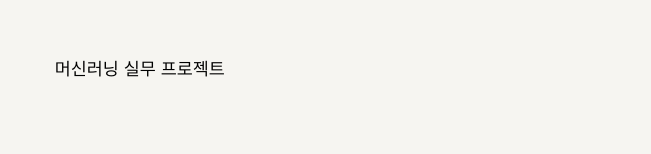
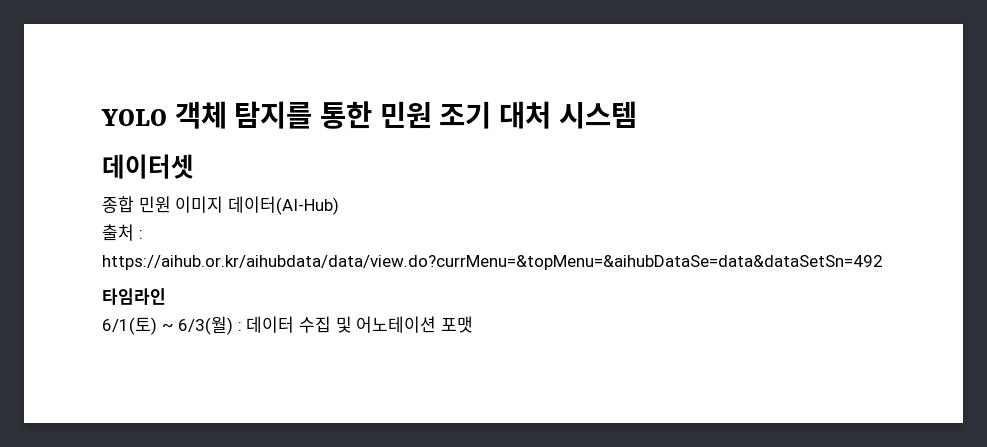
- 머신러닝 실무 프로젝트
+ YOLO 객체 탐지를 통한 민원 조기 대처 시스템
+ 데이터셋
+ 종합 민원 이미지 데이터(AI-Hub)
+ 출처 : https://aihub.or.kr/aihubdata/data/view.do?currMenu=&topMenu=&aihubDataSe=data&dataSetSn=492
+ 타임라인
+ 6/1(토) ~ 6/3(월) : 데이터 수집 및 어노테이션 포맷

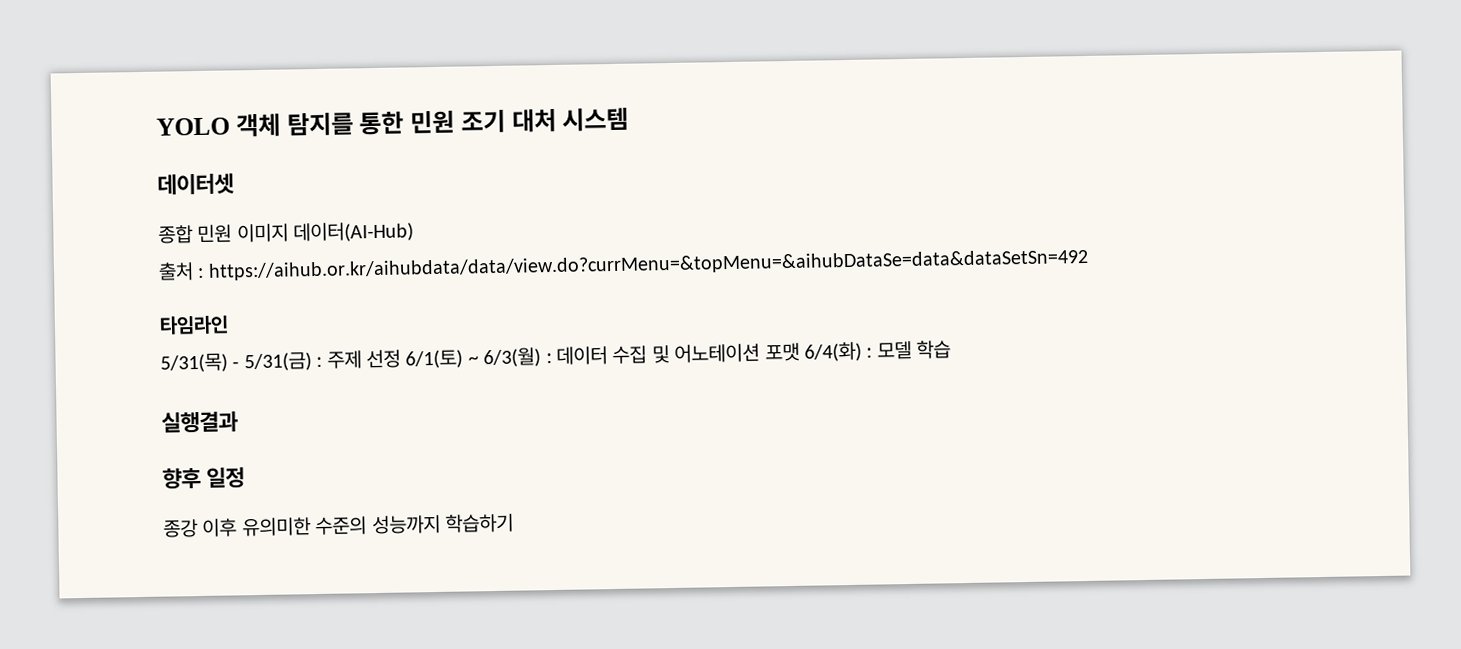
- 6/1(토) ~ 6/3(월) : 데이터 수집 및 어노테이션 포맷
+ 5/31(목) - 5/31(금) : 주제 선정 6/1(토) ~ 6/3(월) : 데이터 수집 및 어노테이션 포맷 6/4(화) : 모델 학습
+ 실행결과
+ 향후 일정
+ 종강 이후 유의미한 수준의 성능까지 학습하기

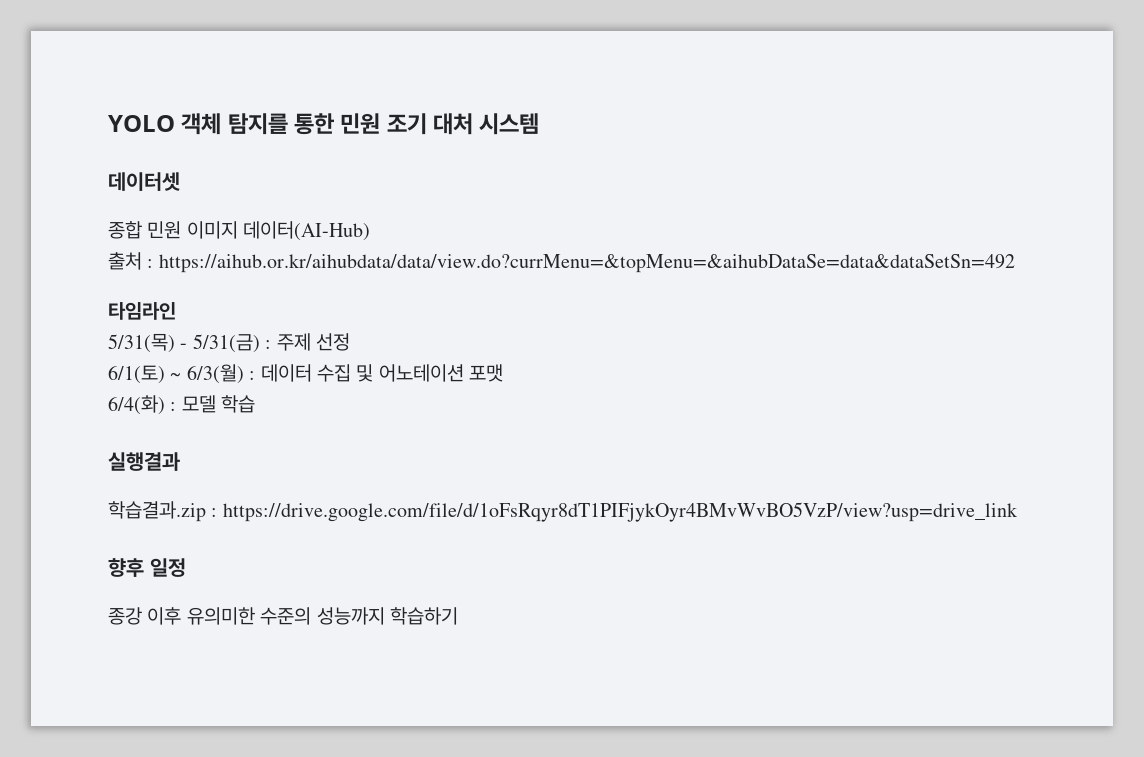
- 5/31(목) - 5/31(금) : 주제 선정 6/1(토) ~ 6/3(월) : 데이터 수집 및 어노테이션 포맷 6/4(화) : 모델 학습
+ 5/31(목) - 5/31(금) : 주제 선정
+ 6/1(토) ~ 6/3(월) : 데이터 수집 및 어노테이션 포맷
+ 6/4(화) : 모델 학습
+ 학습결과.zip : https://drive.google.com/file/d/1oFsRqyr8dT1PIFjykOyr4BMvWvBO5VzP/view?usp=drive_link

